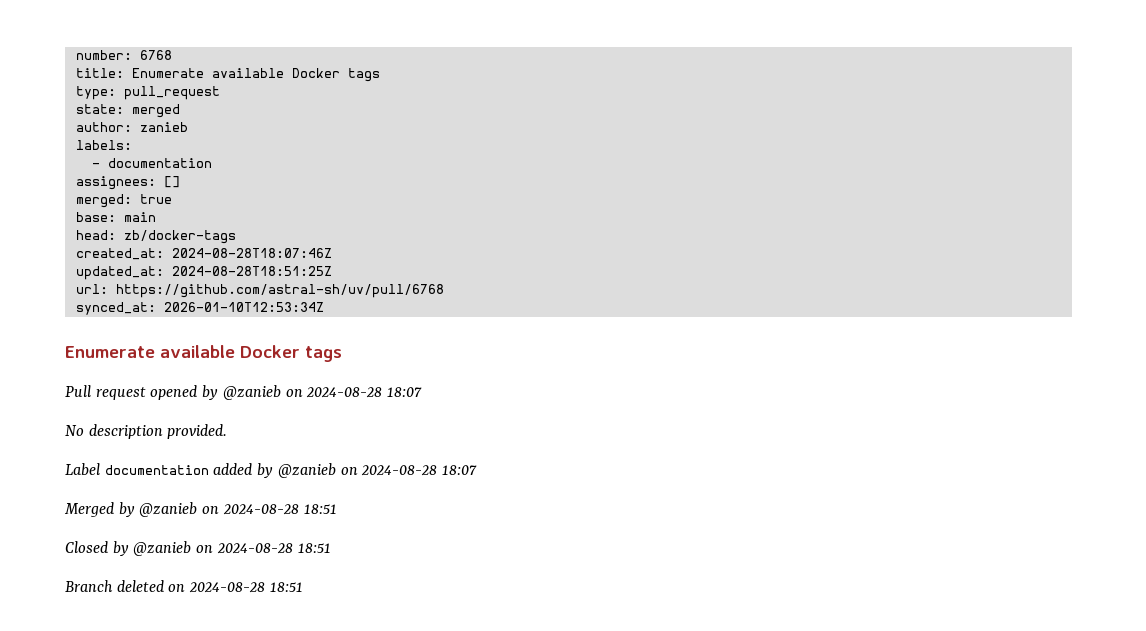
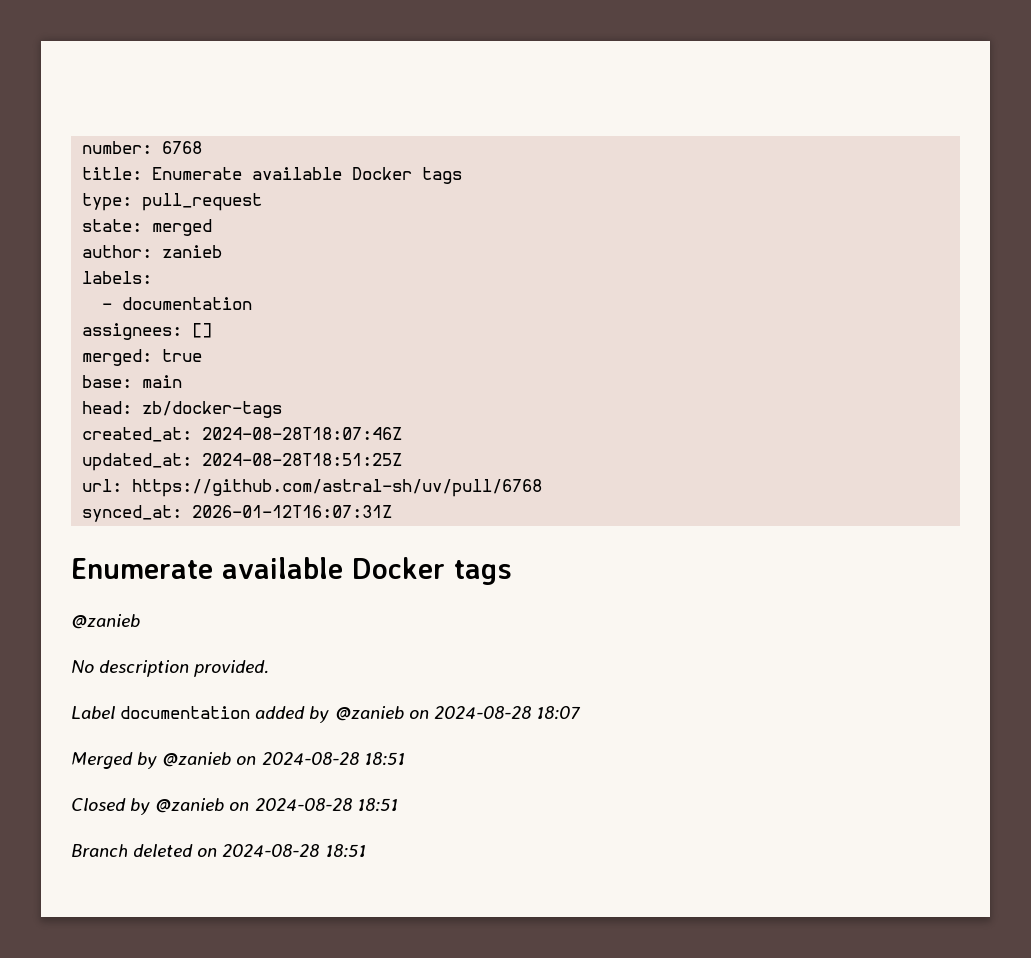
- synced_at: 2026-01-10T12:53:34Z
+ synced_at: 2026-01-12T16:07:31Z
  Enumerate available Docker tags
- Pull request opened by @zanieb on 2024-08-28 18:07
+ @zanieb

